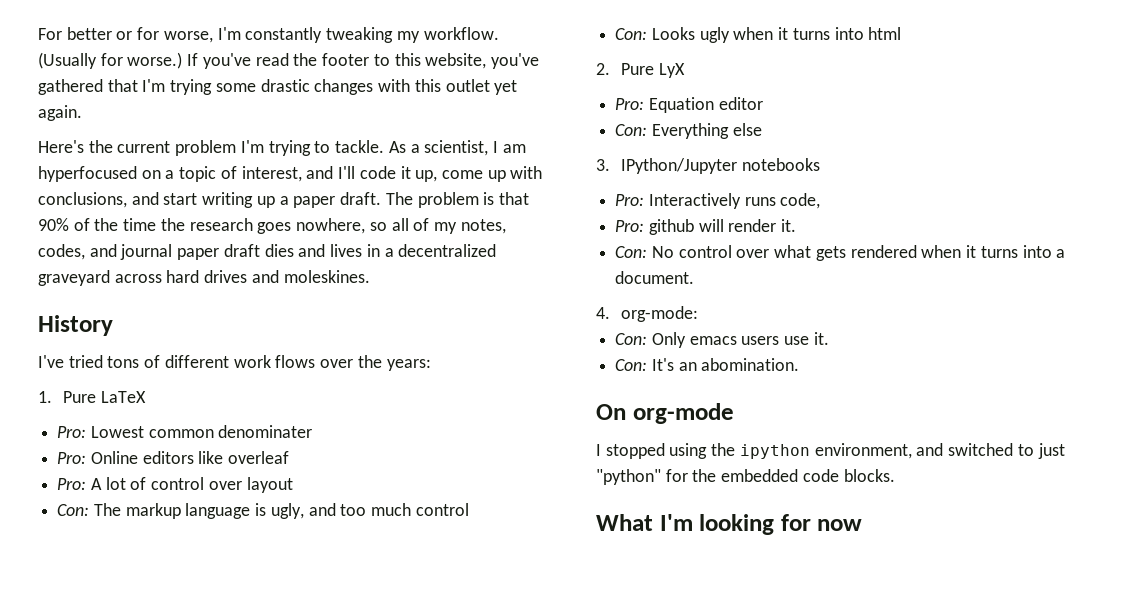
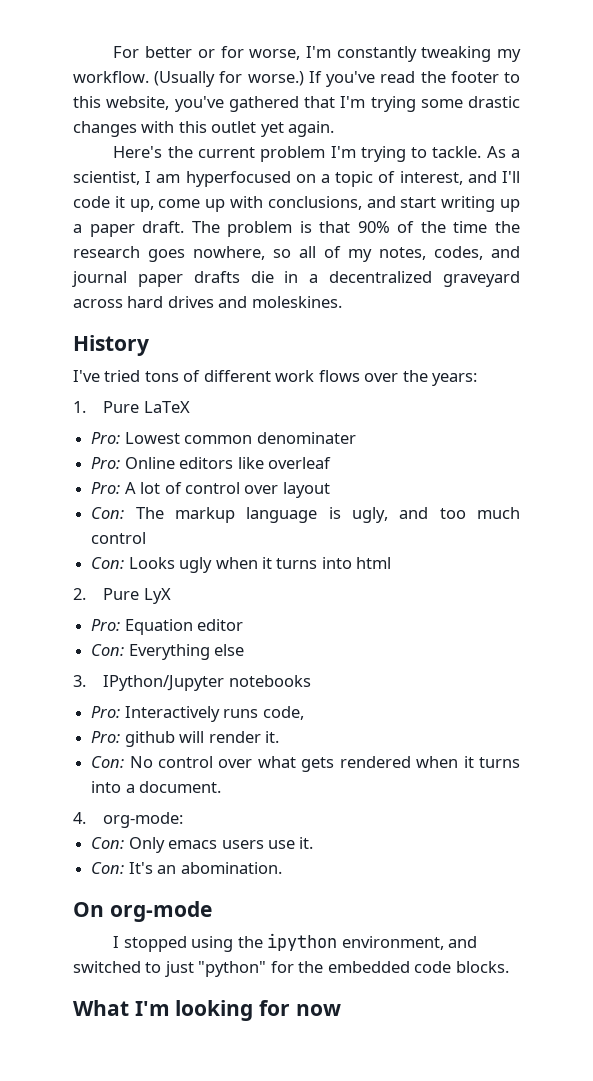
- The problem is that 90% of the time the research goes nowhere, so all of my notes, codes, and journal paper draft dies and lives in a decentralized graveyard across hard drives and moleskines.
+ The problem is that 90% of the time the research goes nowhere, so all of my notes, codes, and journal paper drafts die in a decentralized graveyard across hard drives and moleskines.

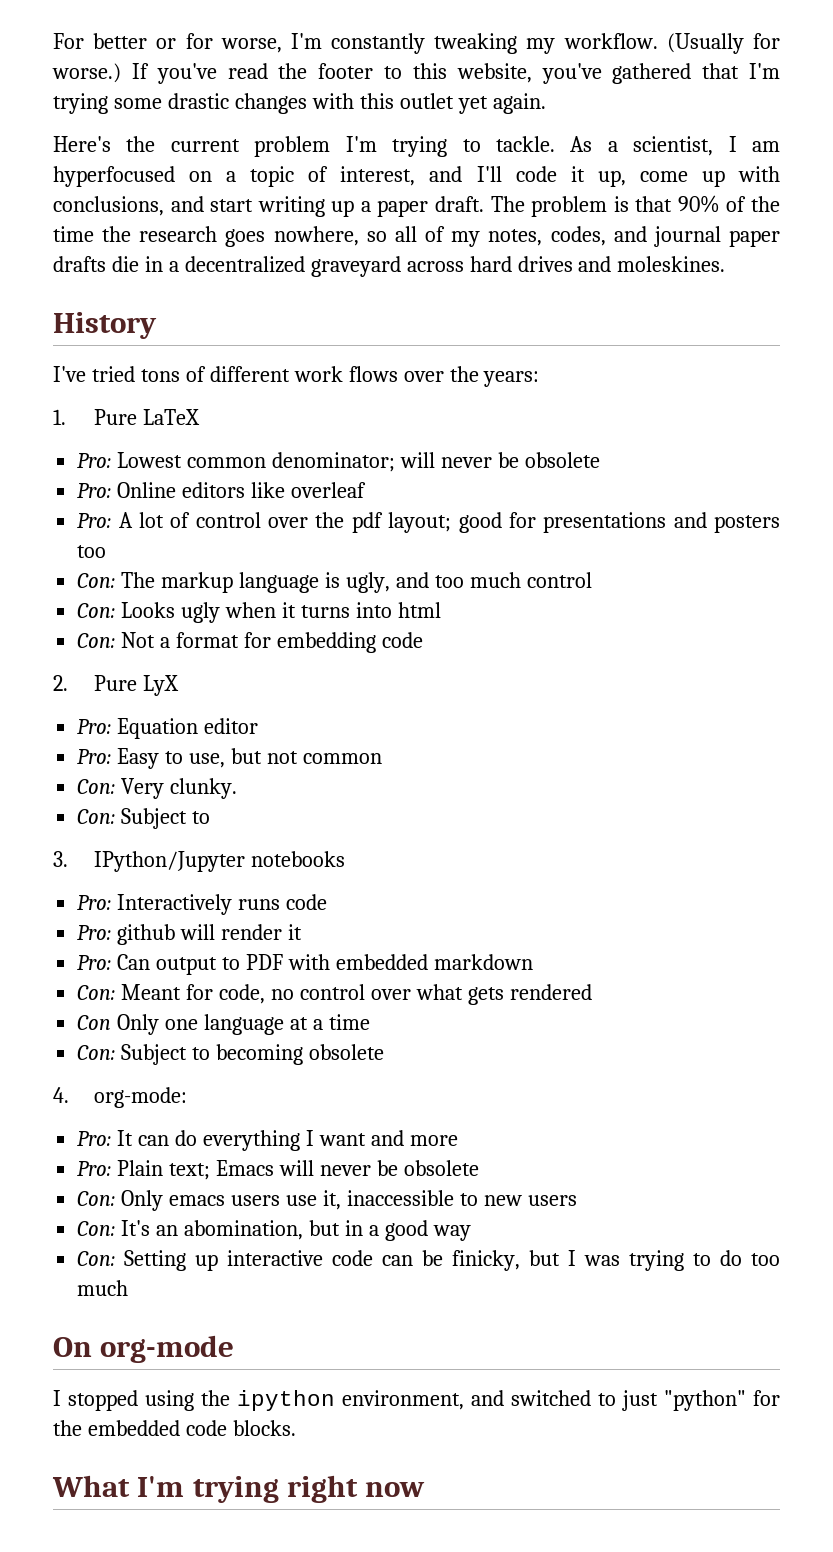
- Pro: Lowest common denominater
+ Pro: Lowest common denominator; will never be obsolete
- Pro: A lot of control over layout
+ Pro: A lot of control over the pdf layout; good for presentations and posters too
+ Con: Not a format for embedding code
- Con: Everything else
+ Pro: Easy to use, but not common
+ Con: Very clunky.
+ Con: Subject to
- Pro: Interactively runs code,
+ Pro: Interactively runs code
- Pro: github will render it.
- Con: No control over what gets rendered when it turns into a document.
+ Pro: github will render it
+ Pro: Can output to PDF with embedded markdown
+ Con: Meant for code, no control over what gets rendered
+ Con Only one language at a time
+ Con: Subject to becoming obsolete
  4. org-mode:
+ Pro: It can do everything I want and more
+ Pro: Plain text; Emacs will never be obsolete
- Con: Only emacs users use it.
- Con: It's an abomination.
+ Con: Only emacs users use it, inaccessible to new users
+ Con: It's an abomination, but in a good way
+ Con: Setting up interactive code can be finicky, but I was trying to do too much
- What I'm looking for now
+ What I'm trying right now

